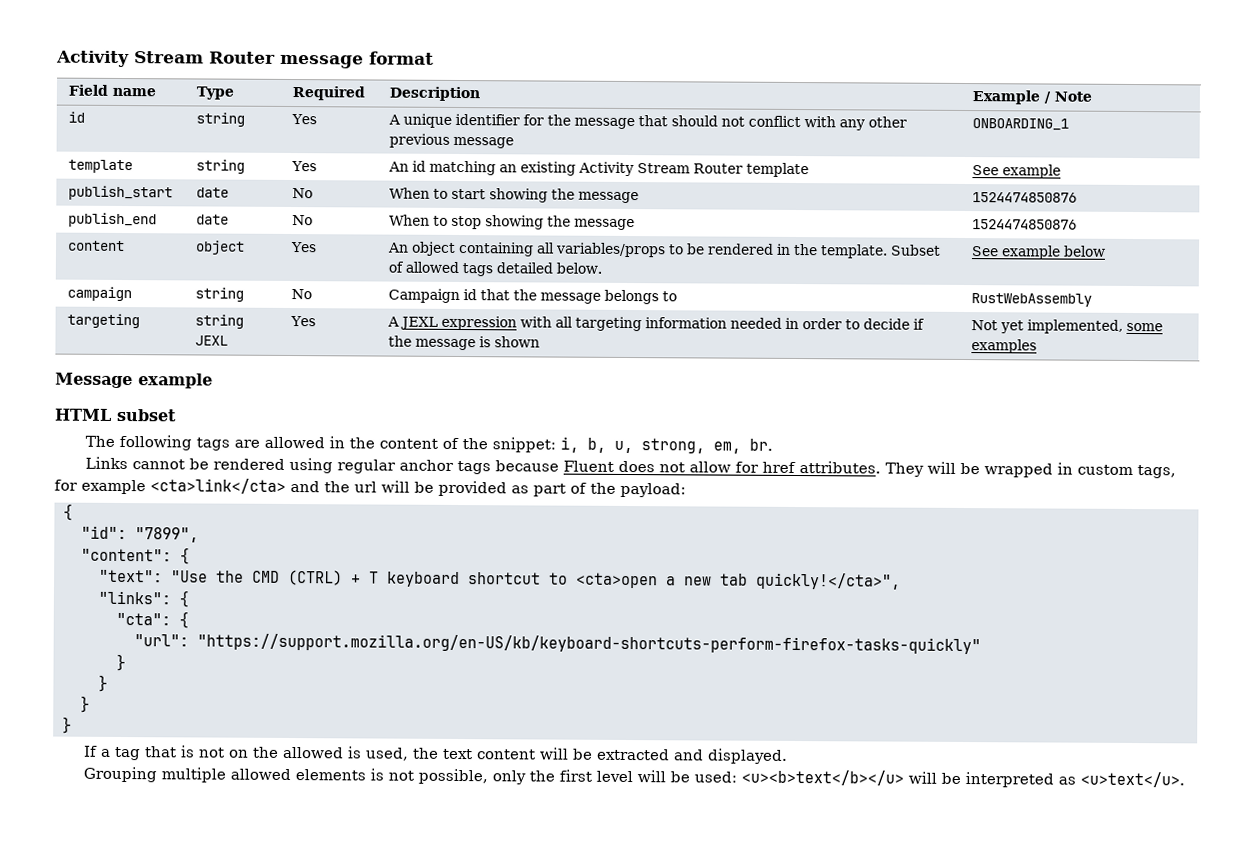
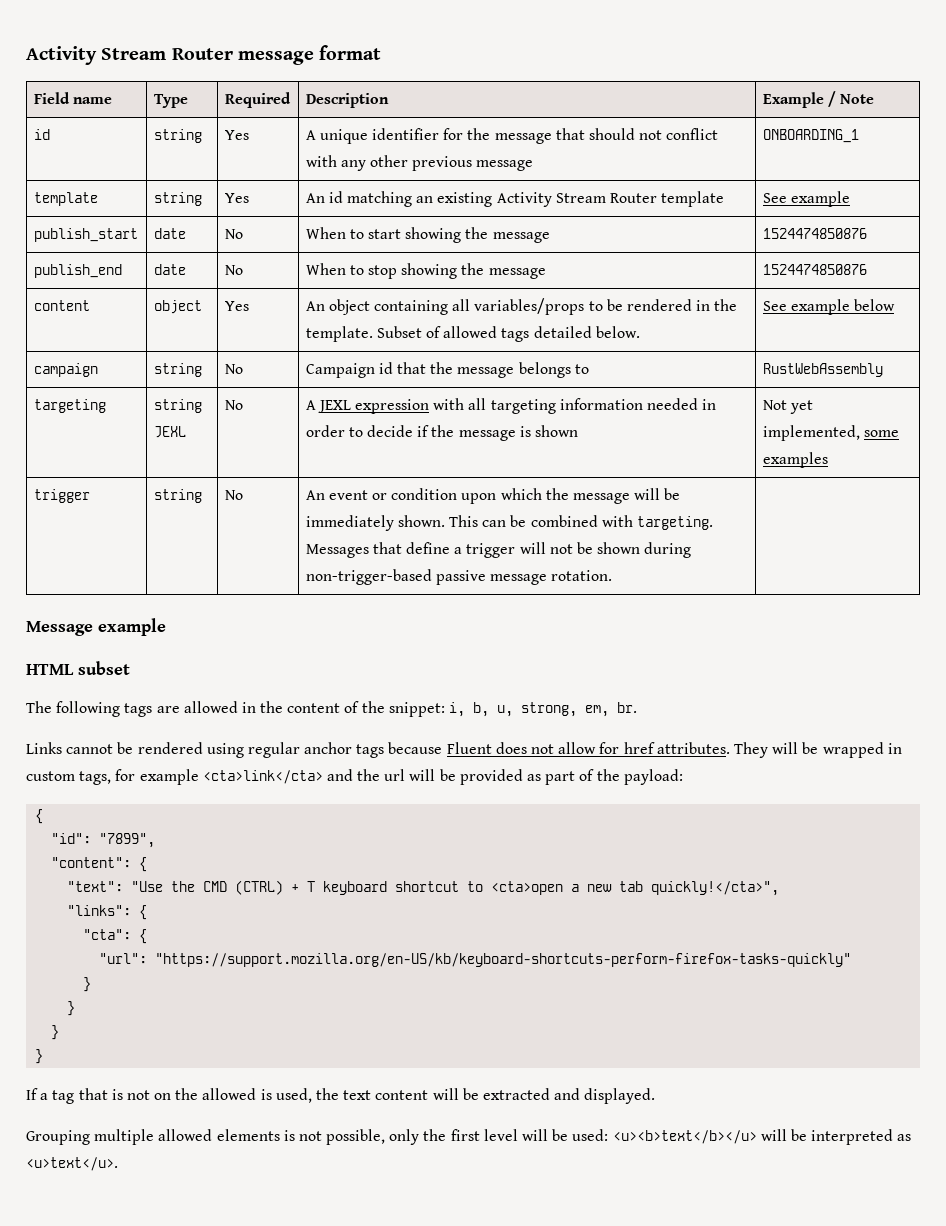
- targeting | string JEXL | Yes | A JEXL expression with all targeting information needed in order to decide if the message is shown | Not yet implemented, some examples
+ targeting | string JEXL | No | A JEXL expression with all targeting information needed in order to decide if the message is shown | Not yet implemented, some examples
+ trigger | string | No | An event or condition upon which the message will be immediately shown. This can be combined with targeting. Messages that define a trigger will not be shown during non-trigger-based passive message rotation. |

